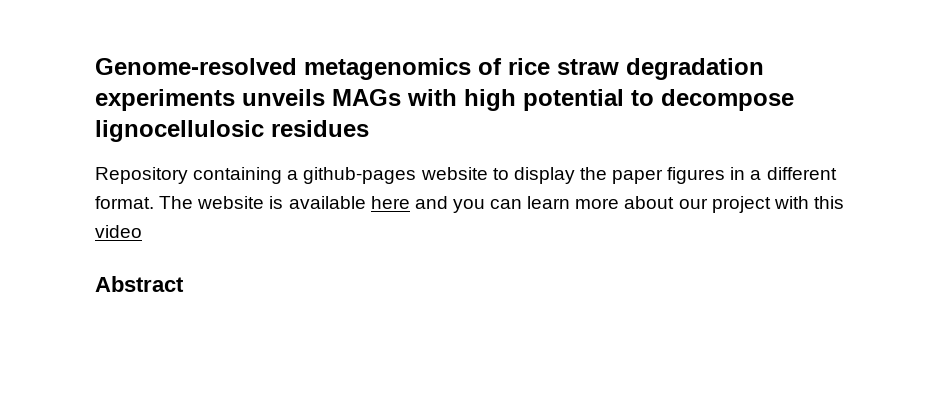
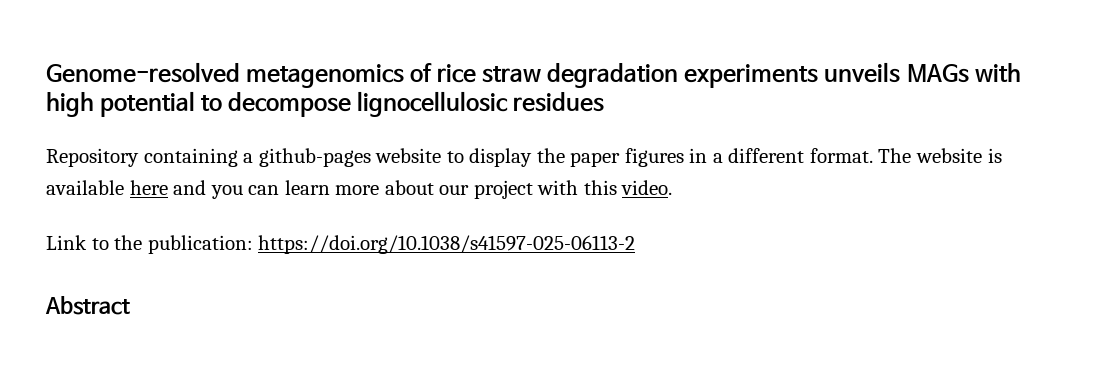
- The website is available here and you can learn more about our project with this video
+ The website is available here and you can learn more about our project with this video.
+ Link to the publication: https://doi.org/10.1038/s41597-025-06113-2

